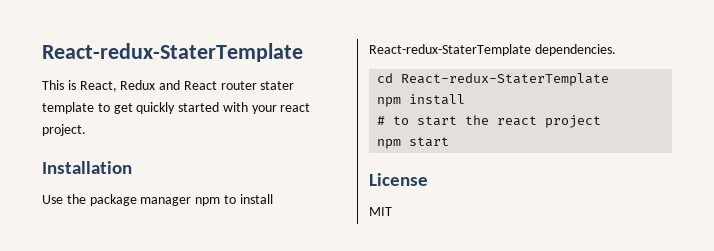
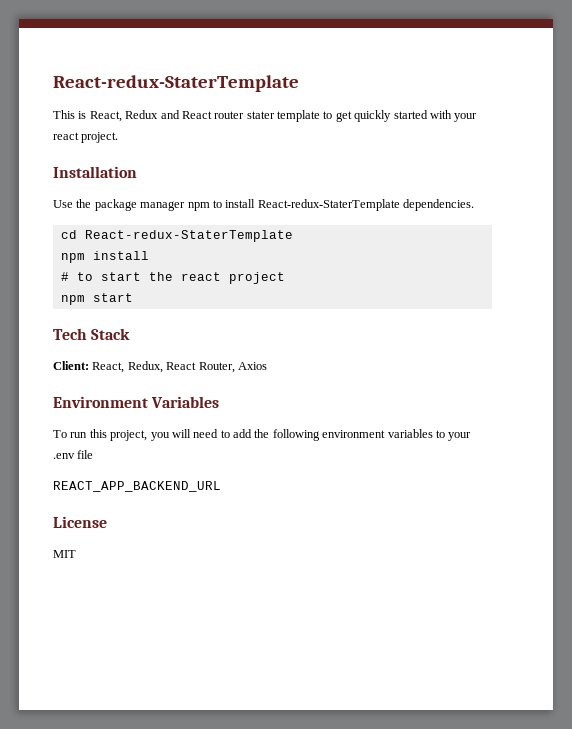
+ Tech Stack
+ Client: React, Redux, React Router, Axios
+ Environment Variables
+ To run this project, you will need to add the following environment variables to your .env file
+ REACT_APP_BACKEND_URL

